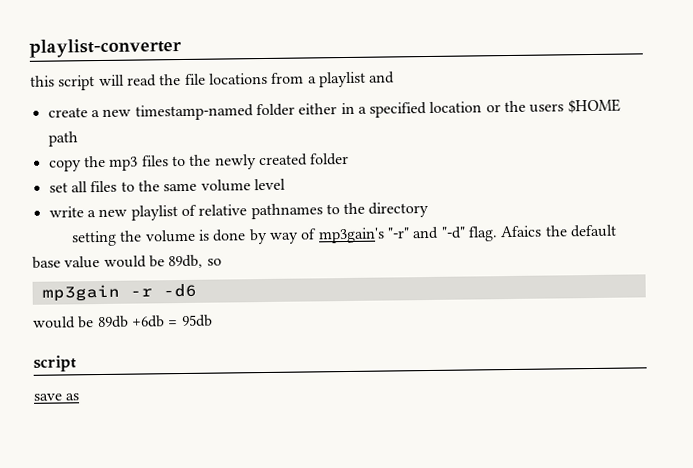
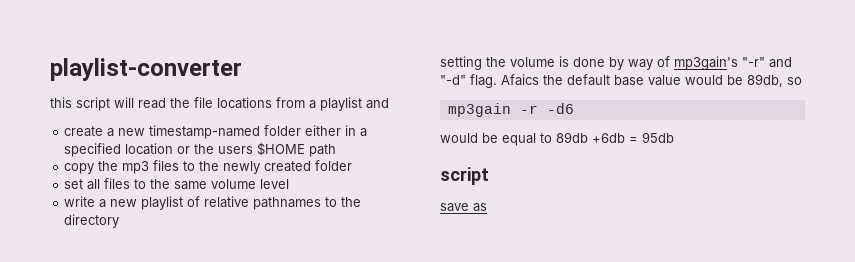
- would be 89db +6db = 95db
+ would be equal to 89db +6db = 95db

